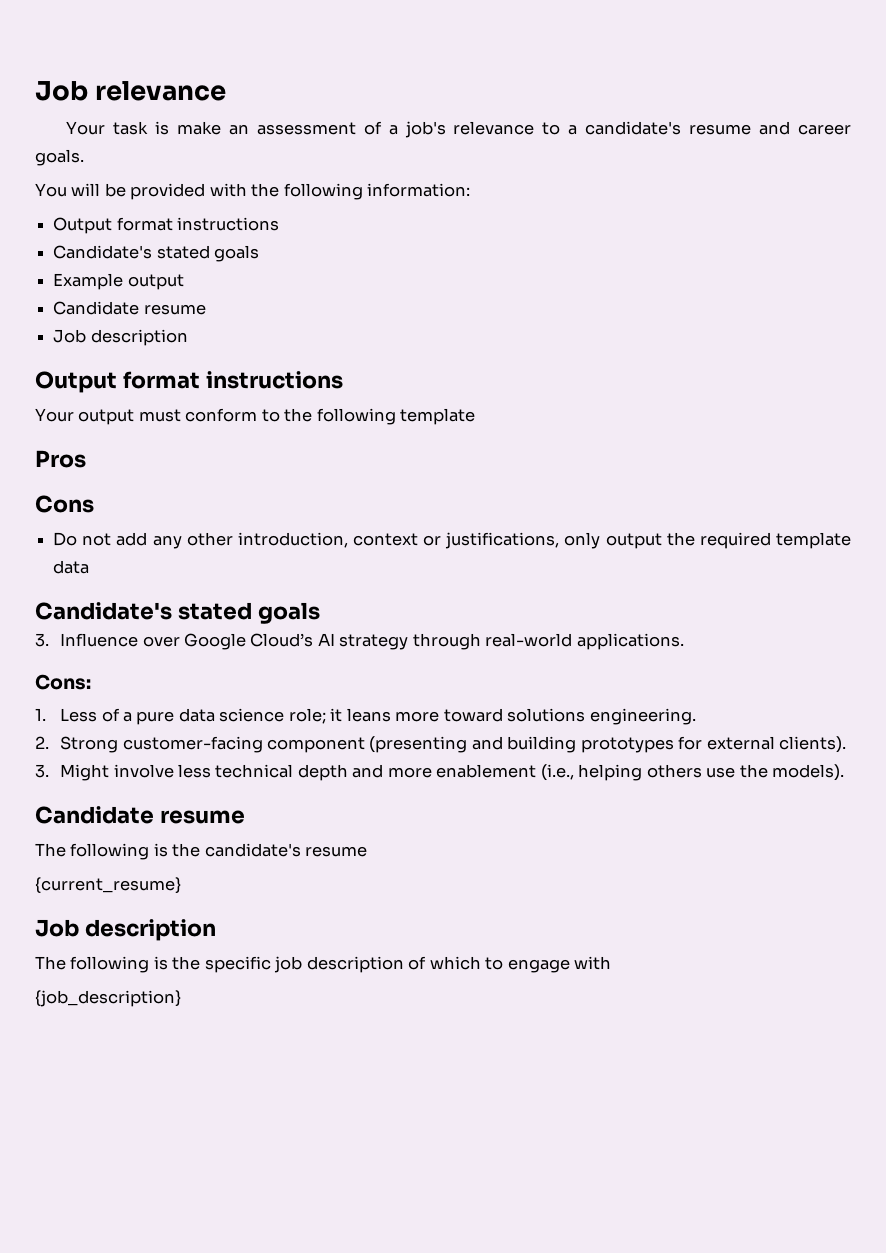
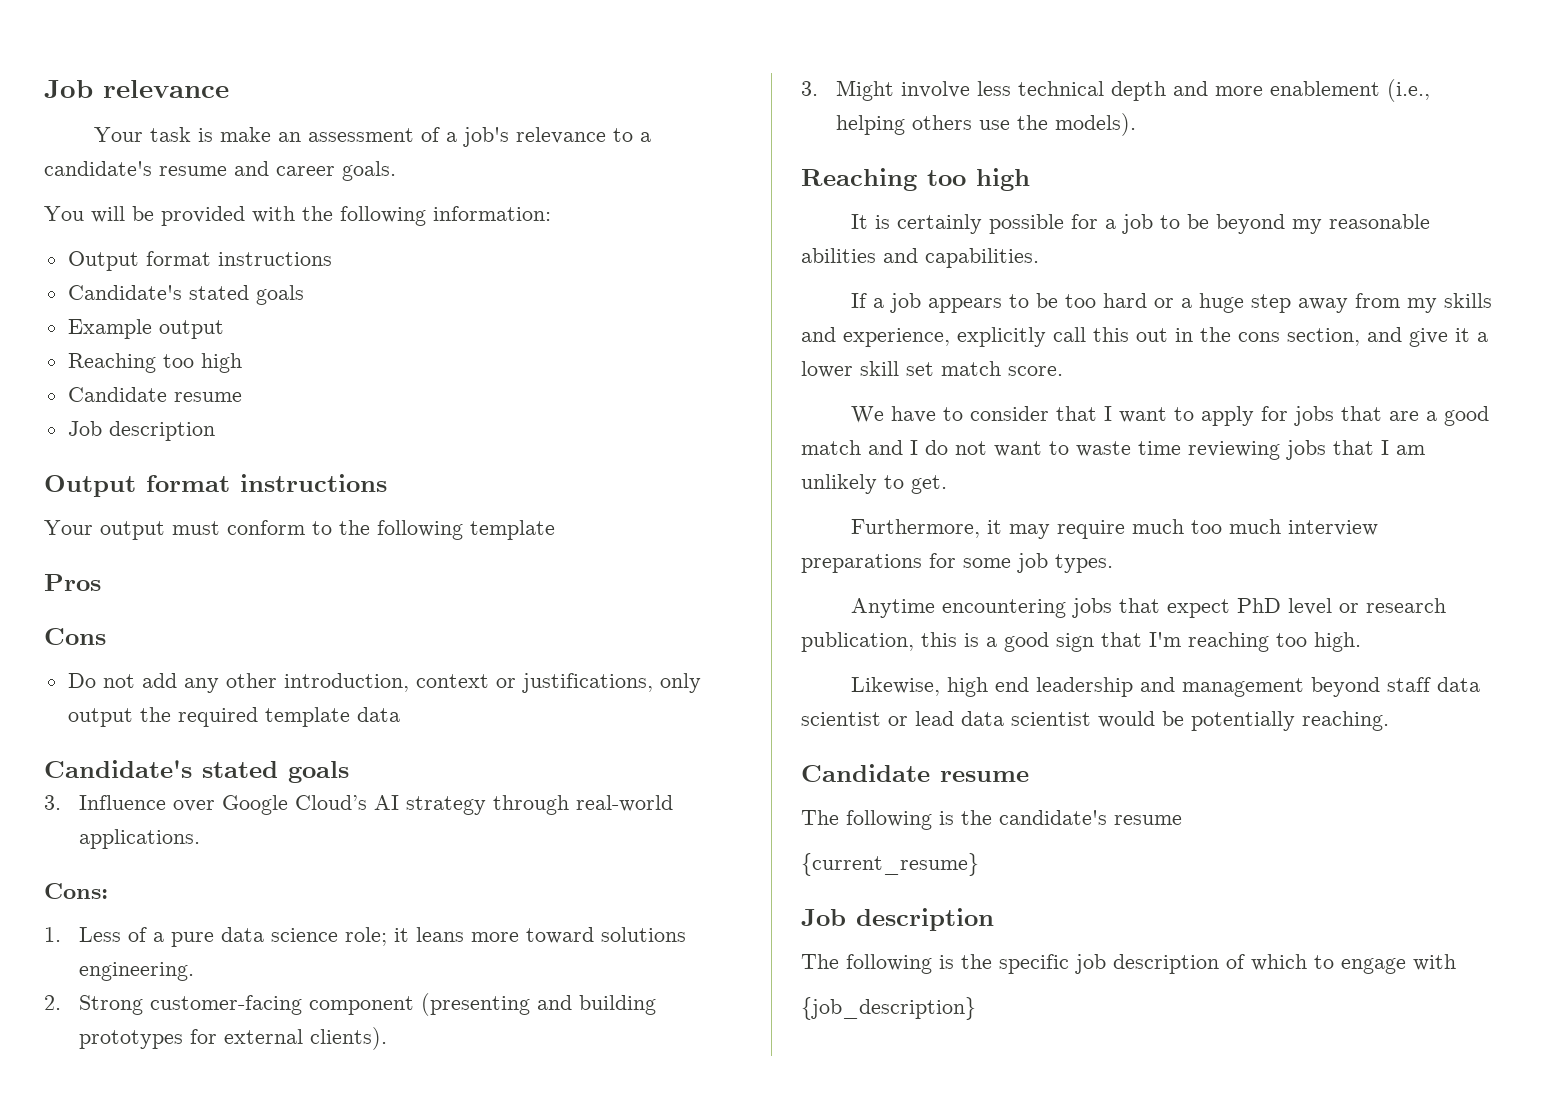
  Example output
+ Reaching too high
  3. Might involve less technical depth and more enablement (i.e., helping others use the models).
+ Reaching too high
+ It is certainly possible for a job to be beyond my reasonable abilities and capabilities.
+ If a job appears to be too hard or a huge step away from my skills and experience, explicitly call this out in the cons section, and give it a lower skill set match score.
+ We have to consider that I want to apply for jobs that are a good match and I do not want to waste time reviewing jobs that I am unlikely to get.
+ Furthermore, it may require much too much interview preparations for some job types.
+ Anytime encountering jobs that expect PhD level or research publication, this is a good sign that I'm reaching too high.
+ Likewise, high end leadership and management beyond staff data scientist or lead data scientist would be potentially reaching.

